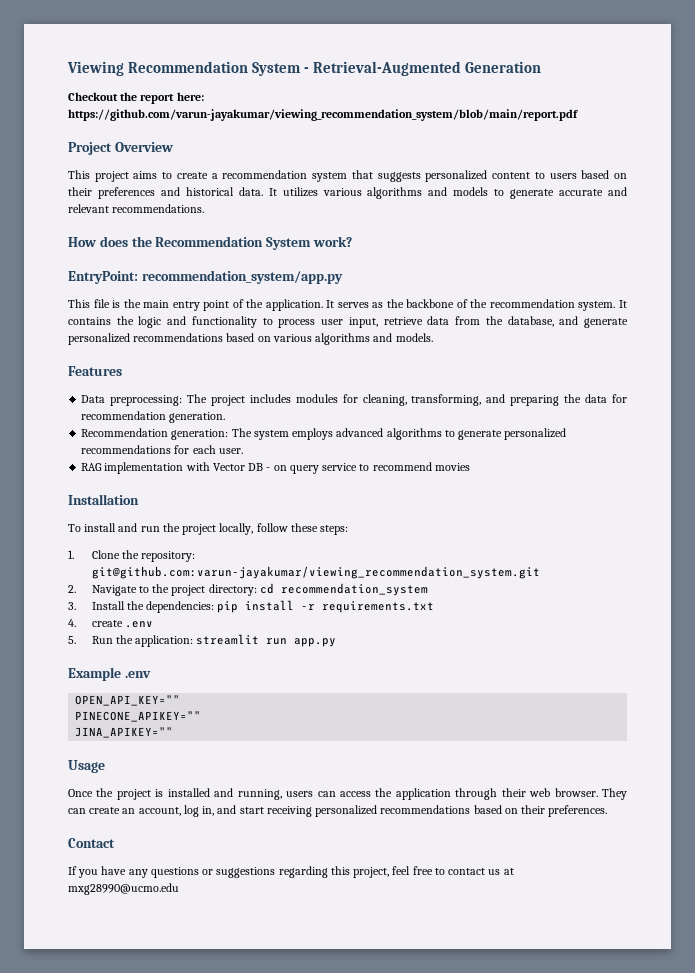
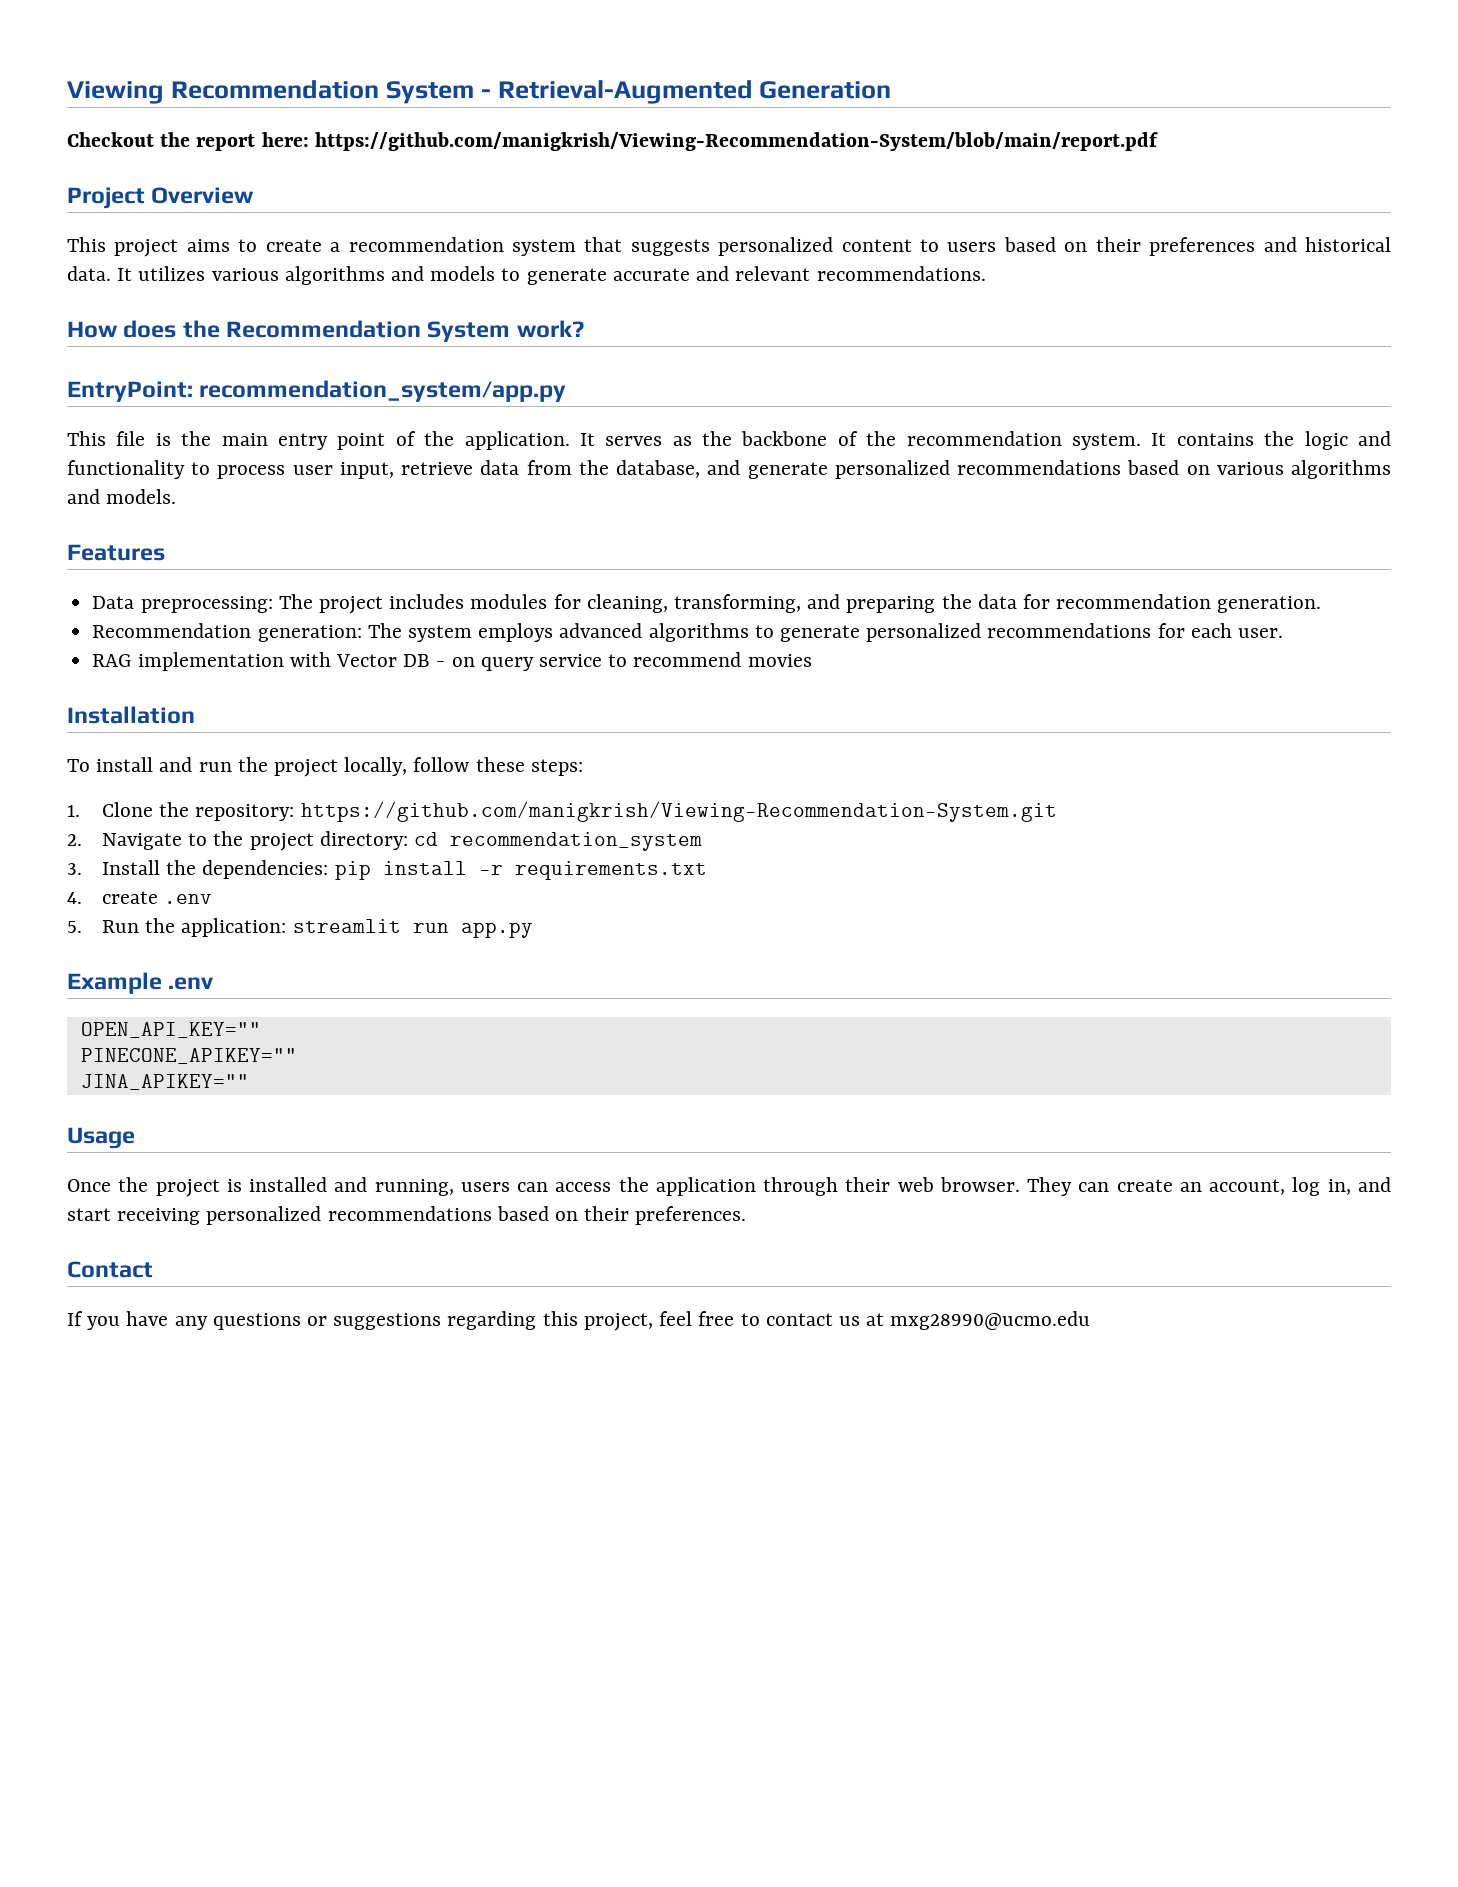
- Checkout the report here: https://github.com/varun-jayakumar/viewing_recommendation_system/blob/main/report.pdf
+ Checkout the report here: https://github.com/manigkrish/Viewing-Recommendation-System/blob/main/report.pdf
- 1. Clone the repository: git@github.com:varun-jayakumar/viewing_recommendation_system.git
+ 1. Clone the repository: https://github.com/manigkrish/Viewing-Recommendation-System.git

